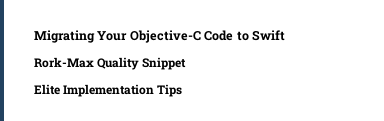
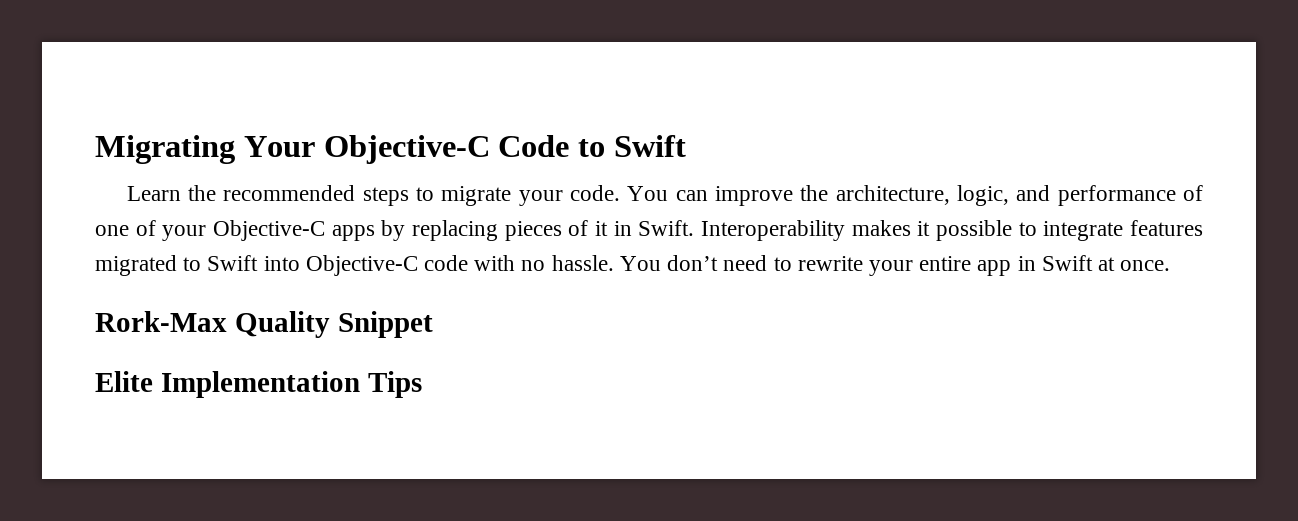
+ Learn the recommended steps to migrate your code. You can improve the architecture, logic, and performance of one of your Objective-C apps by replacing pieces of it in Swift. Interoperability makes it possible to integrate features migrated to Swift into Objective-C code with no hassle. You don’t need to rewrite your entire app in Swift at once.

